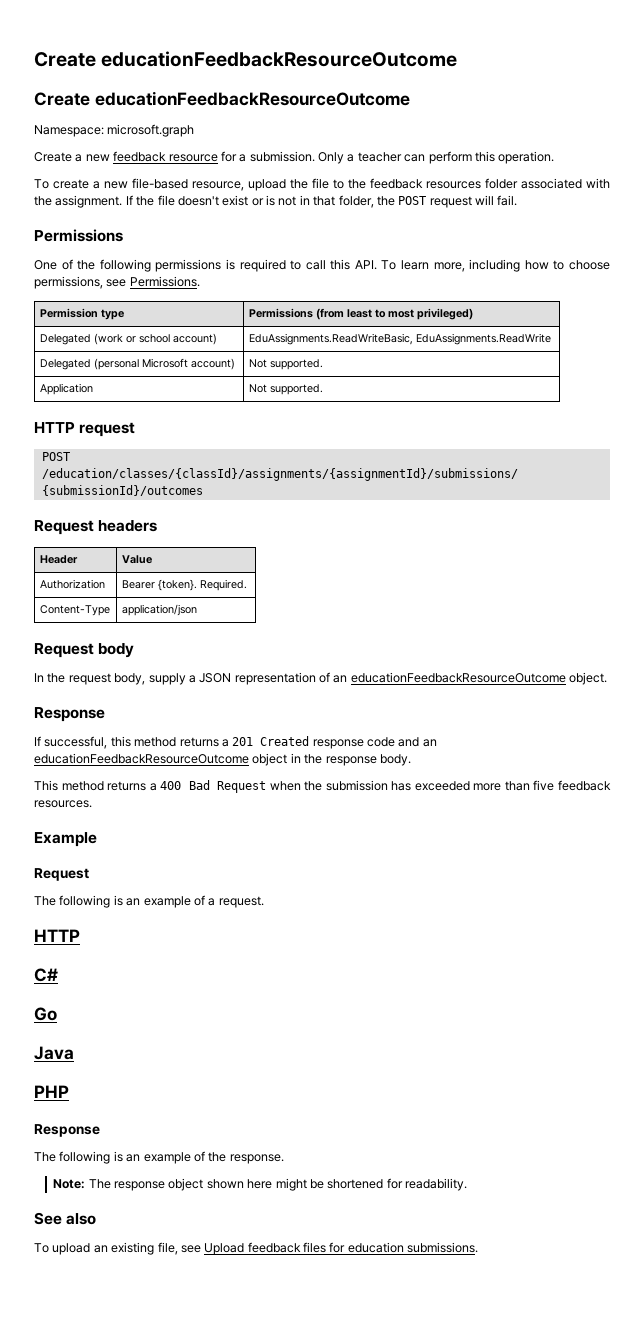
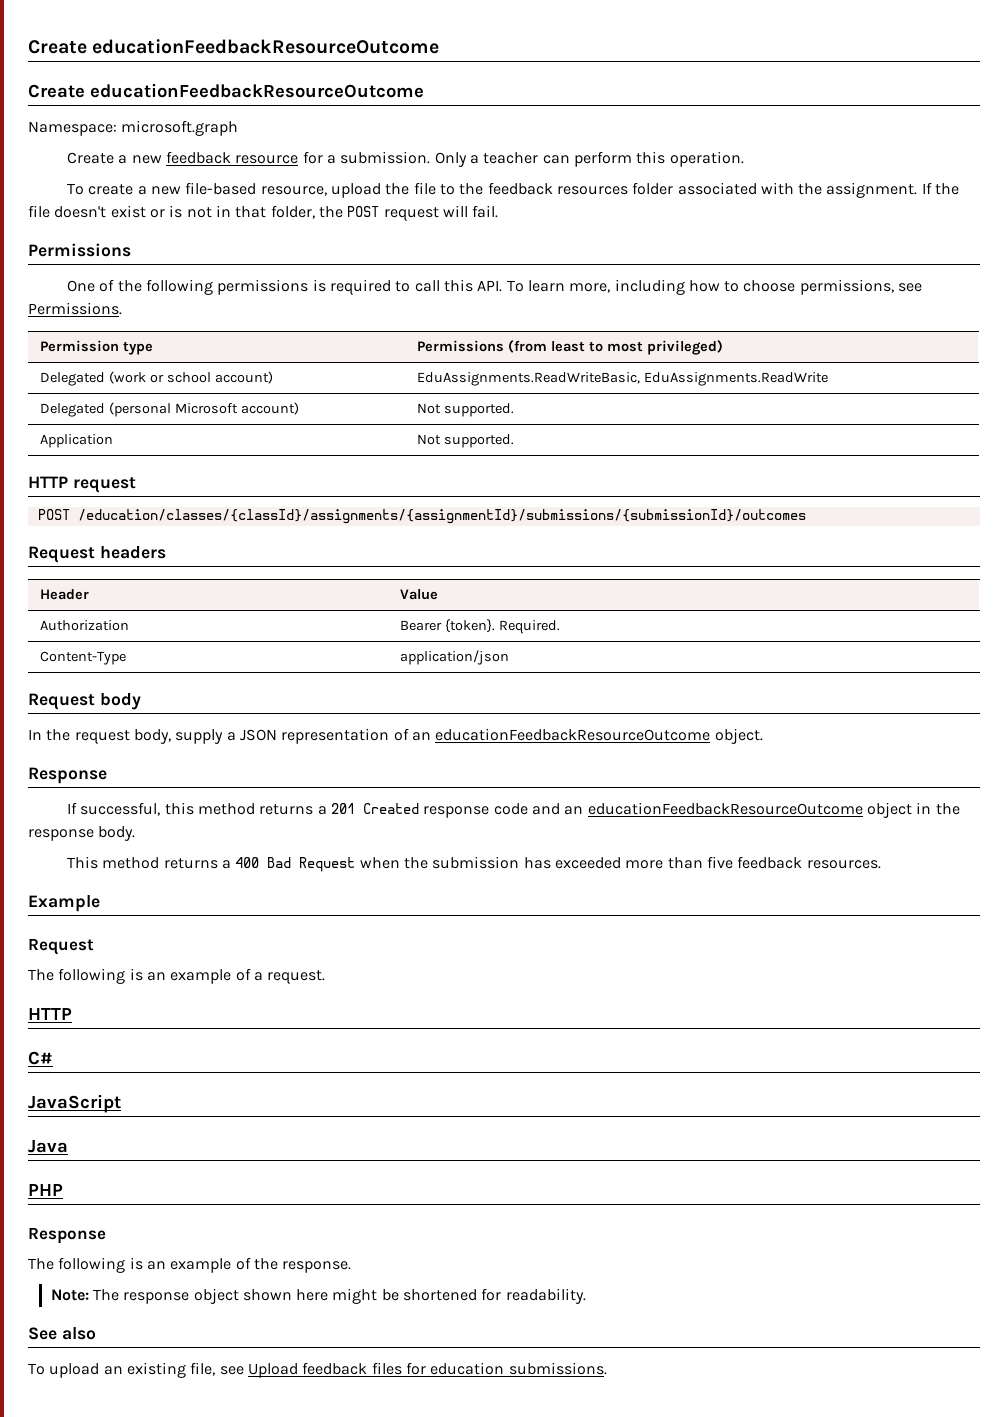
- Go
+ JavaScript

